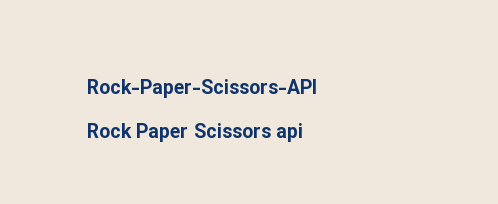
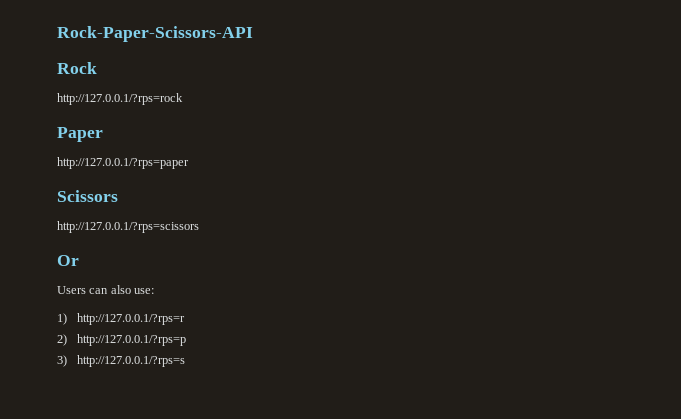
- Rock Paper Scissors api
+ Rock
+ http://127.0.0.1/?rps=rock
+ Paper
+ http://127.0.0.1/?rps=paper
+ Scissors
+ http://127.0.0.1/?rps=scissors
+ Or
+ Users can also use:
+ 1) http://127.0.0.1/?rps=r
+ 2) http://127.0.0.1/?rps=p
+ 3) http://127.0.0.1/?rps=s

